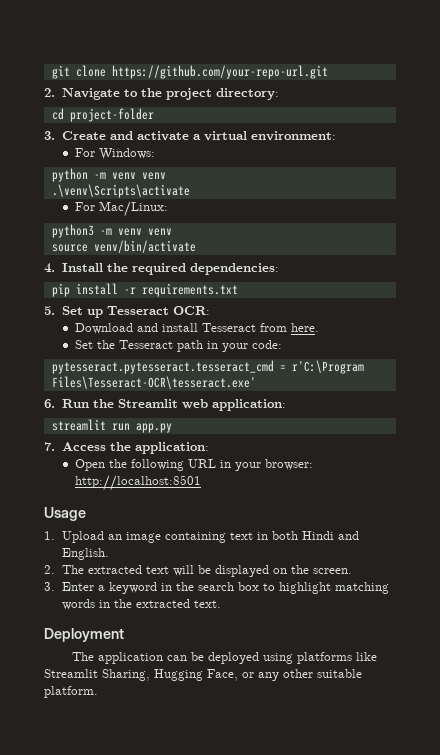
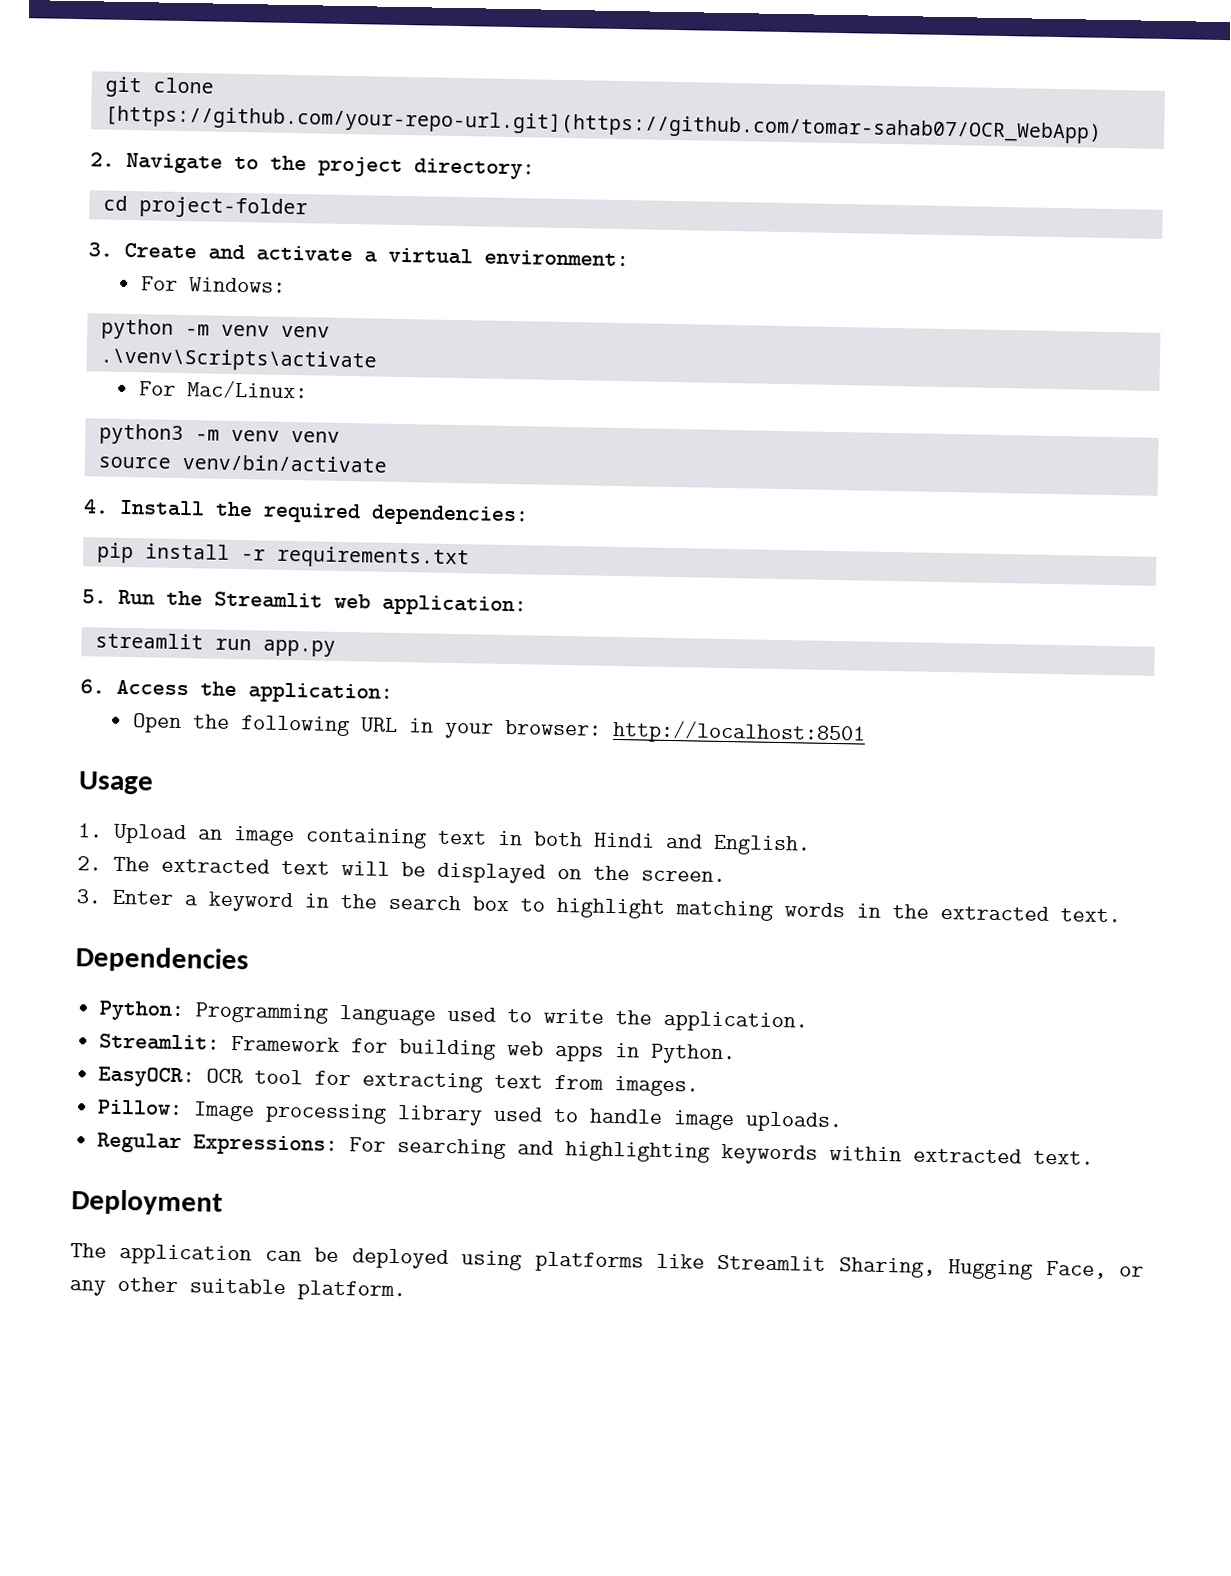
- git clone https://github.com/your-repo-url.git
+ git clone [https://github.com/your-repo-url.git](https://github.com/tomar-sahab07/OCR_WebApp)
- 5. Set up Tesseract OCR:
- Download and install Tesseract from here.
- Set the Tesseract path in your code:
- pytesseract.pytesseract.tesseract_cmd = r'C:\Program Files\Tesseract-OCR\tesseract.exe'
- 6. Run the Streamlit web application:
+ 5. Run the Streamlit web application:
- 7. Access the application:
+ 6. Access the application:
+ Dependencies
+ Python: Programming language used to write the application.
+ Streamlit: Framework for building web apps in Python.
+ EasyOCR: OCR tool for extracting text from images.
+ Pillow: Image processing library used to handle image uploads.
+ Regular Expressions: For searching and highlighting keywords within extracted text.

